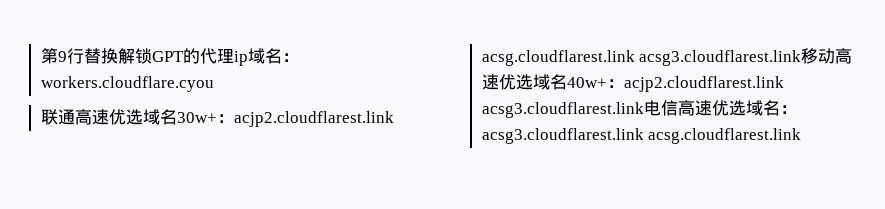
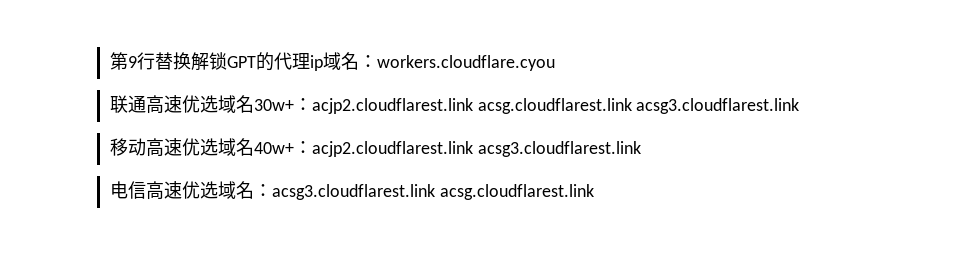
- 联通高速优选域名30w+：acjp2.cloudflarest.link acsg.cloudflarest.link acsg3.cloudflarest.link移动高速优选域名40w+：acjp2.cloudflarest.link acsg3.cloudflarest.link电信高速优选域名：acsg3.cloudflarest.link acsg.cloudflarest.link
+ 联通高速优选域名30w+：acjp2.cloudflarest.link acsg.cloudflarest.link acsg3.cloudflarest.link
+ 移动高速优选域名40w+：acjp2.cloudflarest.link acsg3.cloudflarest.link
+ 电信高速优选域名：acsg3.cloudflarest.link acsg.cloudflarest.link

